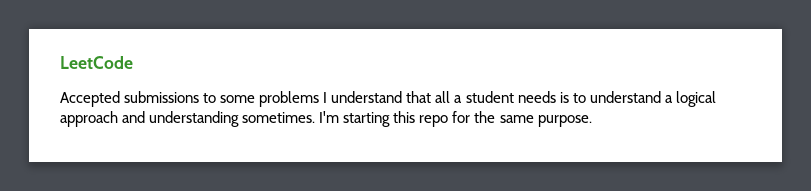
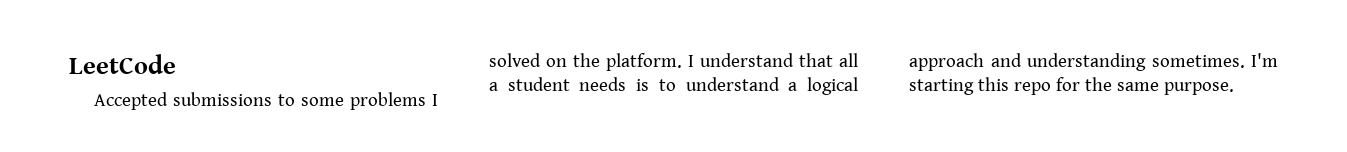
- Accepted submissions to some problems I understand that all a student needs is to understand a logical approach and understanding sometimes.
+ Accepted submissions to some problems I solved on the platform. I understand that all a student needs is to understand a logical approach and understanding sometimes.

